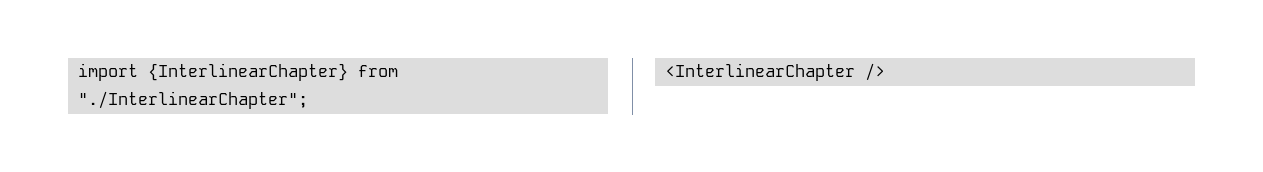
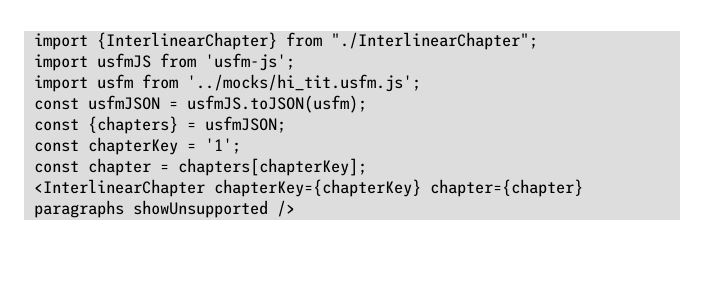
- <InterlinearChapter />
+ import usfmJS from 'usfm-js';
+ import usfm from '../mocks/hi_tit.usfm.js';
+ const usfmJSON = usfmJS.toJSON(usfm);
+ const {chapters} = usfmJSON;
+ const chapterKey = '1';
+ const chapter = chapters[chapterKey];
+ <InterlinearChapter chapterKey={chapterKey} chapter={chapter} paragraphs showUnsupported />

